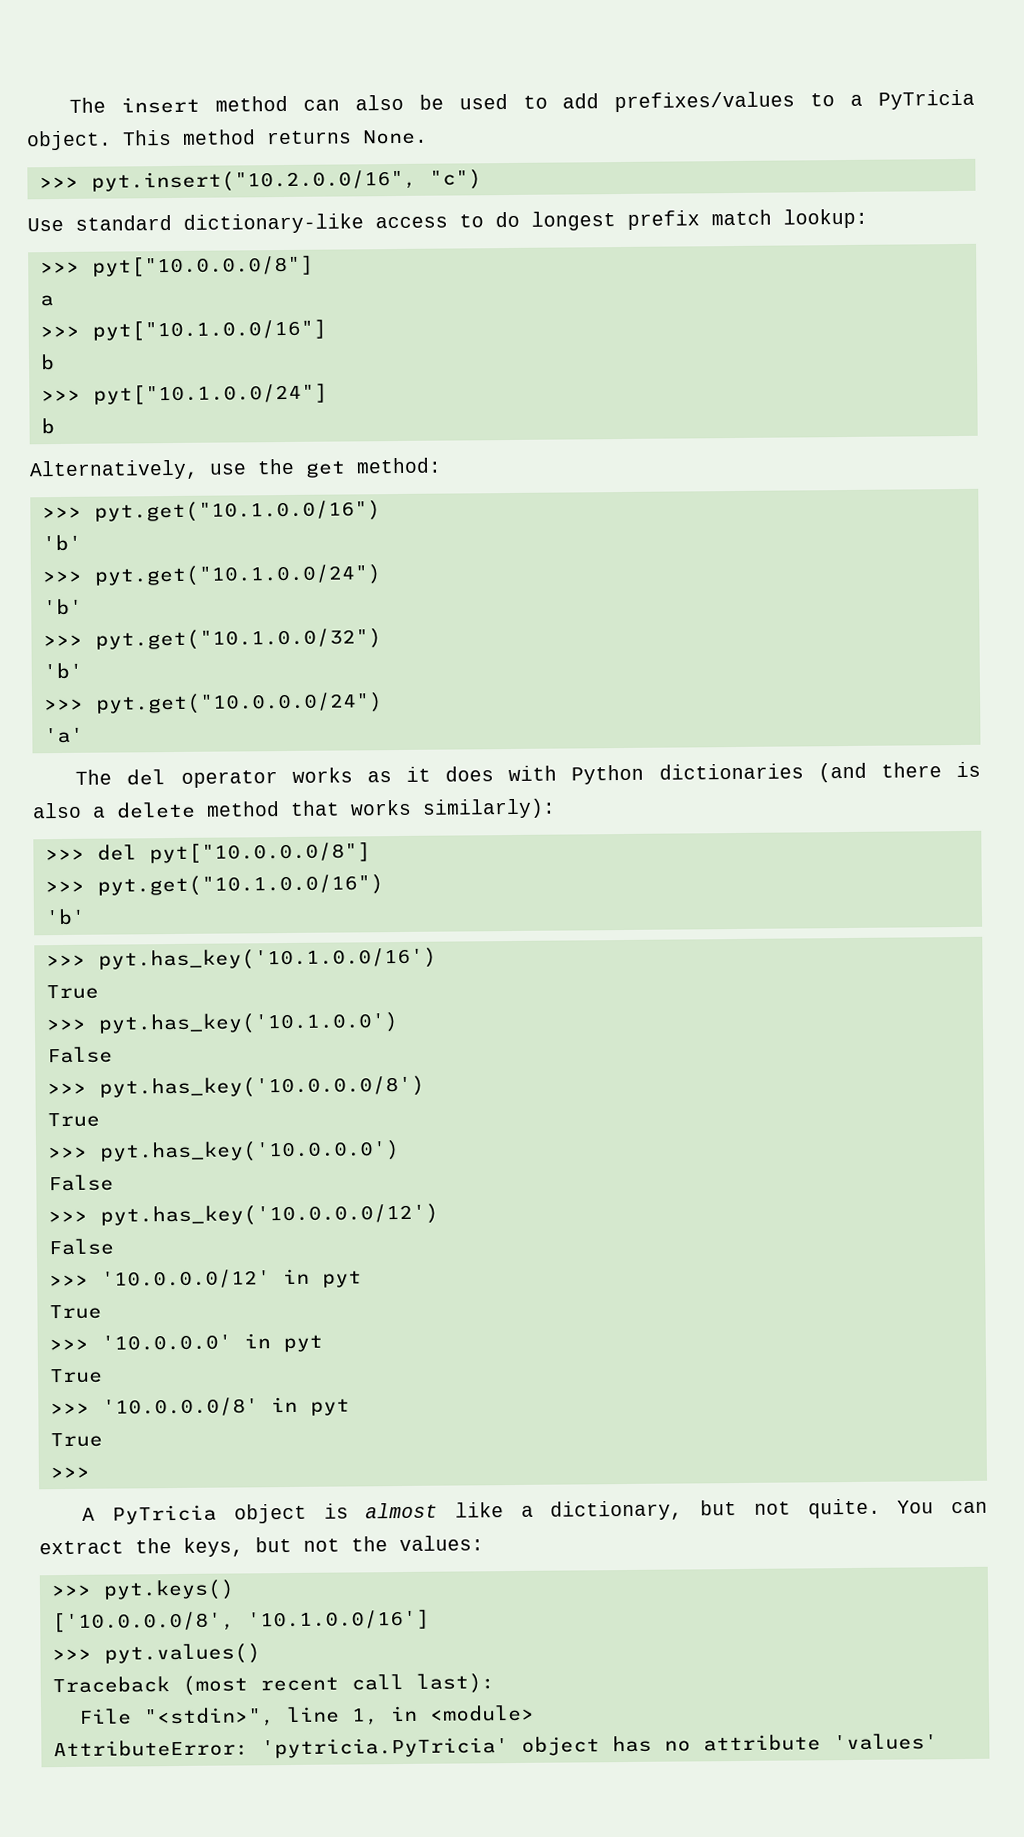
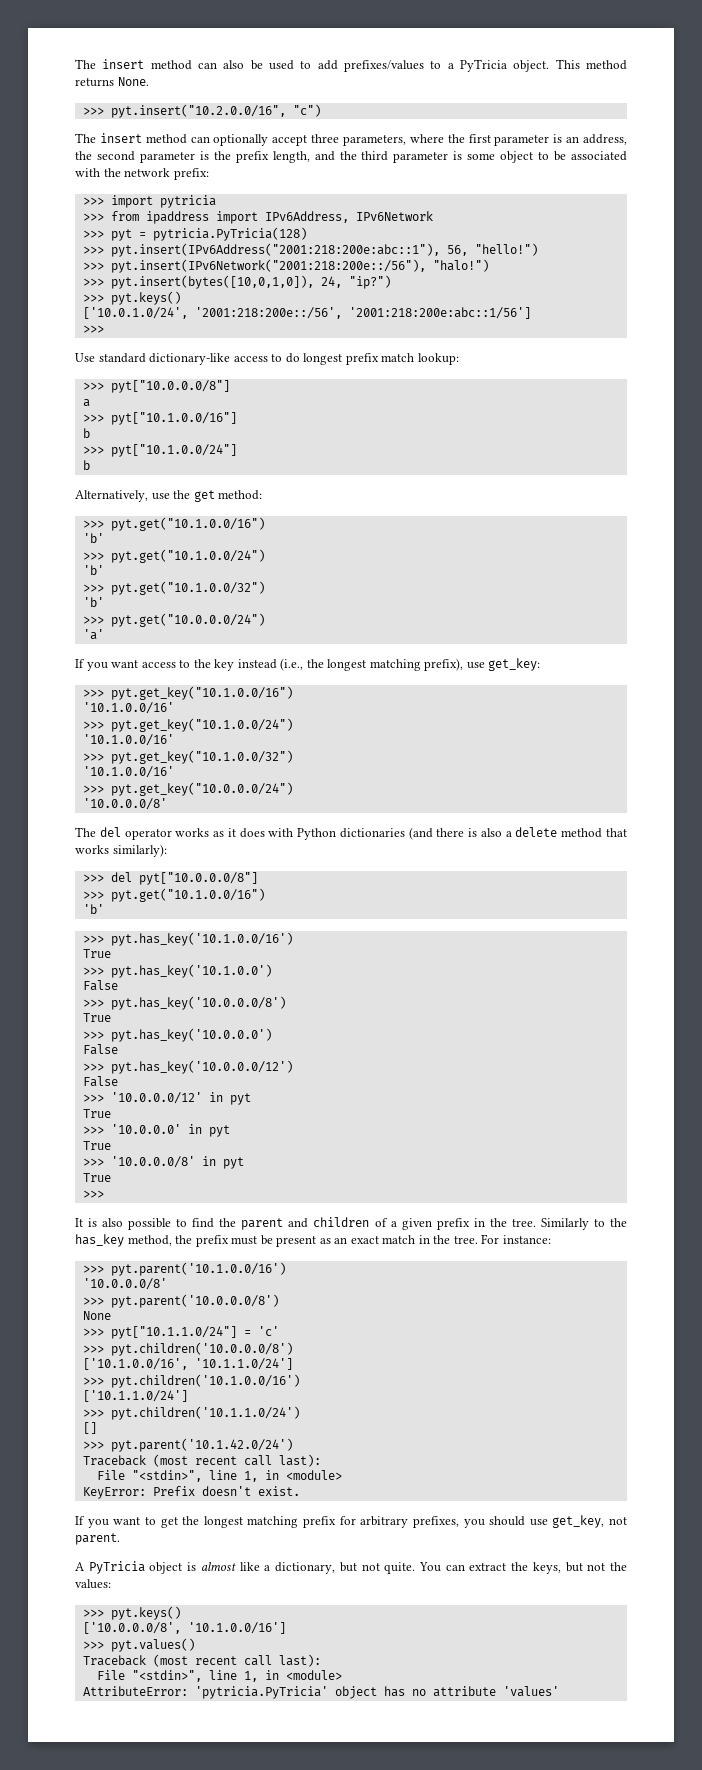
+ The insert method can optionally accept three parameters, where the first parameter is an address, the second parameter is the prefix length, and the third parameter is some object to be associated with the network prefix:
+ >>> import pytricia
+ >>> from ipaddress import IPv6Address, IPv6Network
+ >>> pyt = pytricia.PyTricia(128)
+ >>> pyt.insert(IPv6Address("2001:218:200e:abc::1"), 56, "hello!")
+ >>> pyt.insert(IPv6Network("2001:218:200e::/56"), "halo!")
+ >>> pyt.insert(bytes([10,0,1,0]), 24, "ip?")
+ >>> pyt.keys()
+ ['10.0.1.0/24', '2001:218:200e::/56', '2001:218:200e:abc::1/56']
+ >>>
+ If you want access to the key instead (i.e., the longest matching prefix), use get_key:
+ >>> pyt.get_key("10.1.0.0/16")
+ '10.1.0.0/16'
+ >>> pyt.get_key("10.1.0.0/24")
+ '10.1.0.0/16'
+ >>> pyt.get_key("10.1.0.0/32")
+ '10.1.0.0/16'
+ >>> pyt.get_key("10.0.0.0/24")
+ '10.0.0.0/8'
+ It is also possible to find the parent and children of a given prefix in the tree. Similarly to the has_key method, the prefix must be present as an exact match in the tree. For instance:
+ >>> pyt.parent('10.1.0.0/16')
+ '10.0.0.0/8'
+ >>> pyt.parent('10.0.0.0/8')
+ None
+ >>> pyt["10.1.1.0/24"] = 'c'
+ >>> pyt.children('10.0.0.0/8')
+ ['10.1.0.0/16', '10.1.1.0/24']
+ >>> pyt.children('10.1.0.0/16')
+ ['10.1.1.0/24']
+ >>> pyt.children('10.1.1.0/24')
+ []
+ >>> pyt.parent('10.1.42.0/24')
+ Traceback (most recent call last):
+ File "<stdin>", line 1, in <module>
+ KeyError: Prefix doesn't exist.
+ If you want to get the longest matching prefix for arbitrary prefixes, you should use get_key, not parent.

